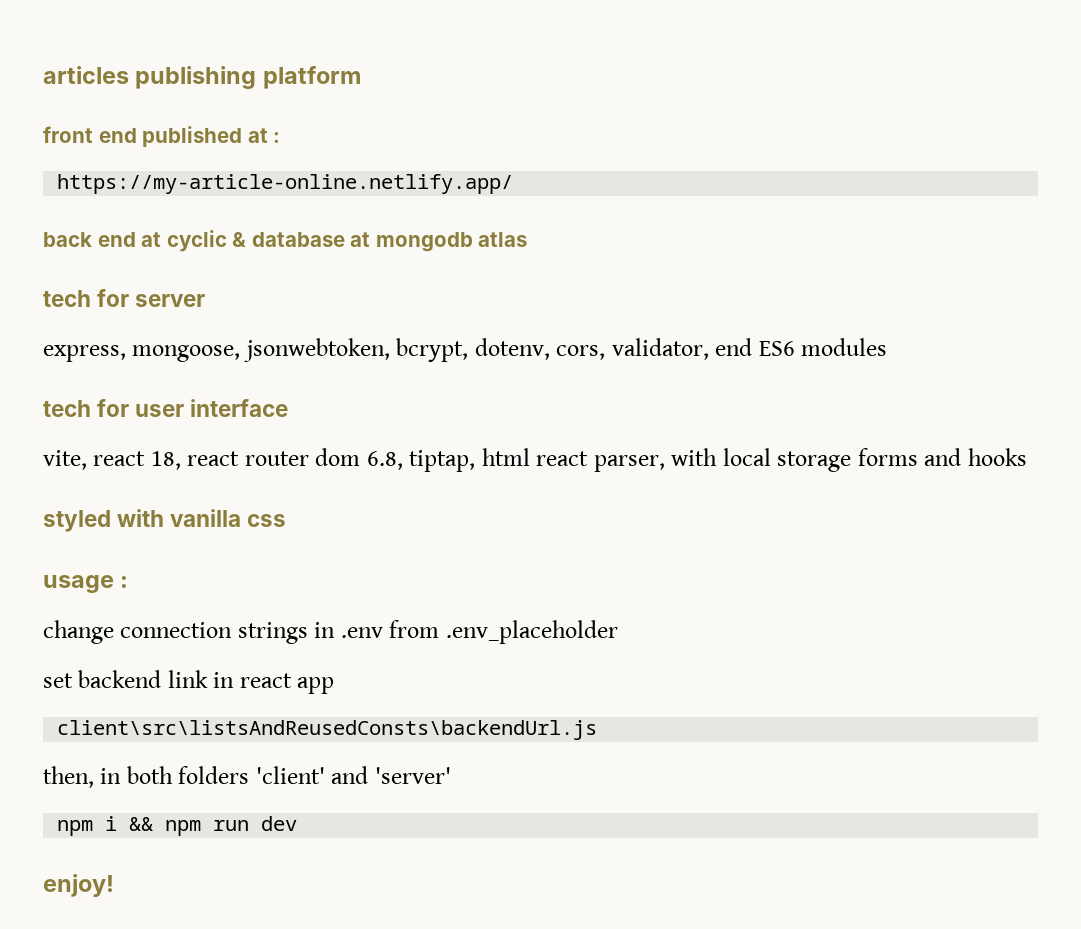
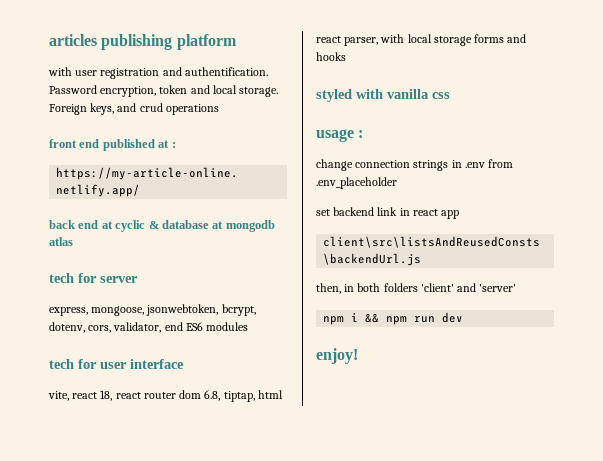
+ with user registration and authentification. Password encryption, token and local storage. Foreign keys, and crud operations

